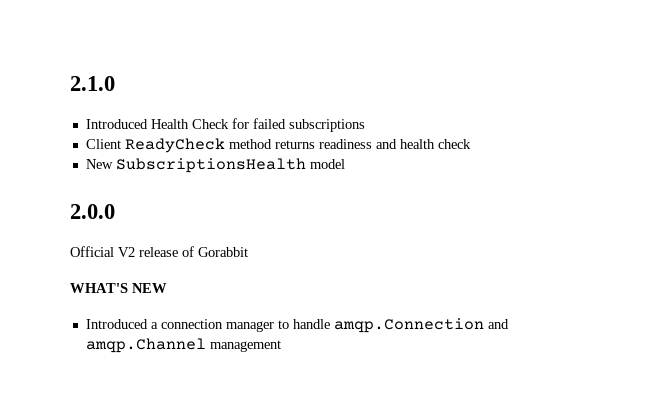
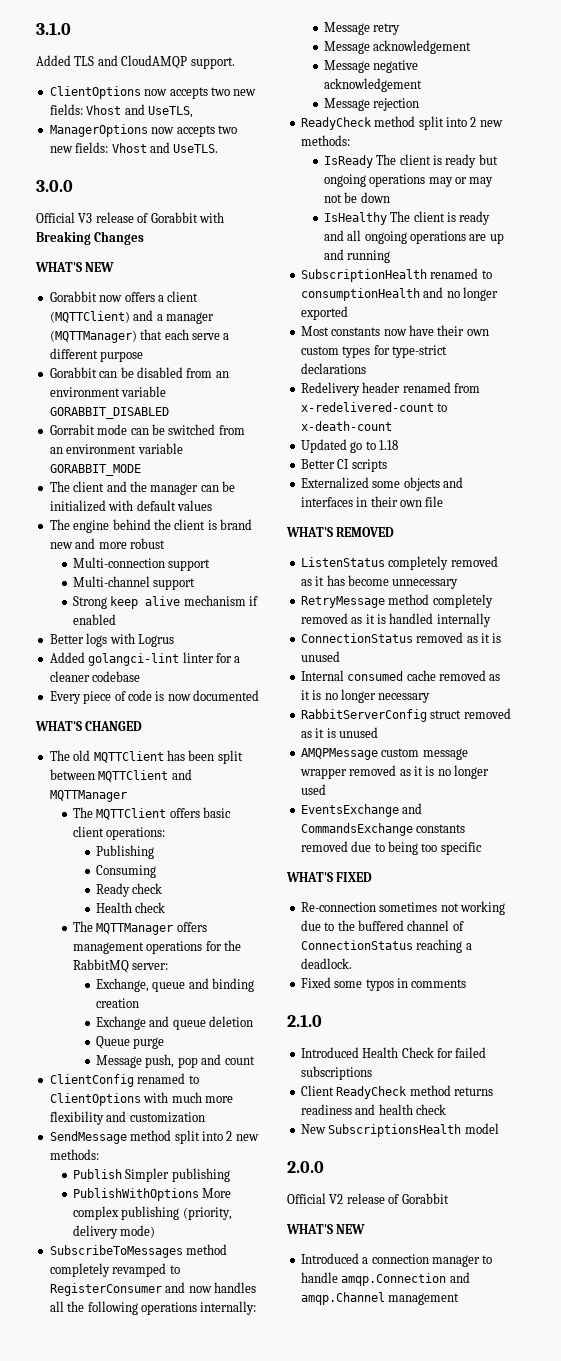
+ 3.1.0
+ Added TLS and CloudAMQP support.
+ ClientOptions now accepts two new fields: Vhost and UseTLS,
+ ManagerOptions now accepts two new fields: Vhost and UseTLS.
+ 3.0.0
+ Official V3 release of Gorabbit with Breaking Changes
+ WHAT'S NEW
+ Gorabbit now offers a client (MQTTClient) and a manager (MQTTManager) that each serve a different purpose
+ Gorabbit can be disabled from an environment variable GORABBIT_DISABLED
+ Gorrabit mode can be switched from an environment variable GORABBIT_MODE
+ The client and the manager can be initialized with default values
+ The engine behind the client is brand new and more robust
+ Multi-connection support
+ Multi-channel support
+ Strong keep alive mechanism if enabled
+ Better logs with Logrus
+ Added golangci-lint linter for a cleaner codebase
+ Every piece of code is now documented
+ WHAT'S CHANGED
+ The old MQTTClient has been split between MQTTClient and MQTTManager
+ The MQTTClient offers basic client operations:
+ Publishing
+ Consuming
+ Ready check
+ Health check
+ The MQTTManager offers management operations for the RabbitMQ server:
+ Exchange, queue and binding creation
+ Exchange and queue deletion
+ Queue purge
+ Message push, pop and count
+ ClientConfig renamed to ClientOptions with much more flexibility and customization
+ SendMessage method split into 2 new methods:
+ Publish Simpler publishing
+ PublishWithOptions More complex publishing (priority, delivery mode)
+ SubscribeToMessages method completely revamped to RegisterConsumer and now handles all the following operations internally:
+ Message retry
+ Message acknowledgement
+ Message negative acknowledgement
+ Message rejection
+ ReadyCheck method split into 2 new methods:
+ IsReady The client is ready but ongoing operations may or may not be down
+ IsHealthy The client is ready and all ongoing operations are up and running
+ SubscriptionHealth renamed to consumptionHealth and no longer exported
+ Most constants now have their own custom types for type-strict declarations
+ Redelivery header renamed from x-redelivered-count to x-death-count
+ Updated go to 1.18
+ Better CI scripts
+ Externalized some objects and interfaces in their own file
+ WHAT'S REMOVED
+ ListenStatus completely removed as it has become unnecessary
+ RetryMessage method completely removed as it is handled internally
+ ConnectionStatus removed as it is unused
+ Internal consumed cache removed as it is no longer necessary
+ RabbitServerConfig struct removed as it is unused
+ AMQPMessage custom message wrapper removed as it is no longer used
+ EventsExchange and CommandsExchange constants removed due to being too specific
+ WHAT'S FIXED
+ Re-connection sometimes not working due to the buffered channel of ConnectionStatus reaching a deadlock.
+ Fixed some typos in comments

